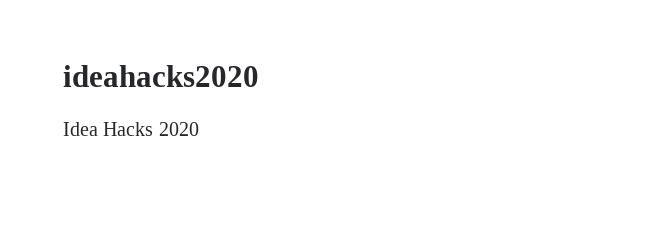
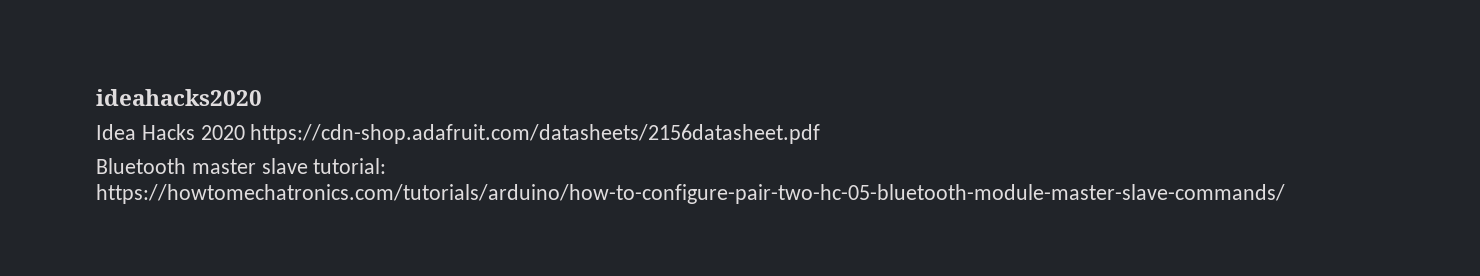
- Idea Hacks 2020
+ Idea Hacks 2020 https://cdn-shop.adafruit.com/datasheets/2156datasheet.pdf
+ Bluetooth master slave tutorial: https://howtomechatronics.com/tutorials/arduino/how-to-configure-pair-two-hc-05-bluetooth-module-master-slave-commands/

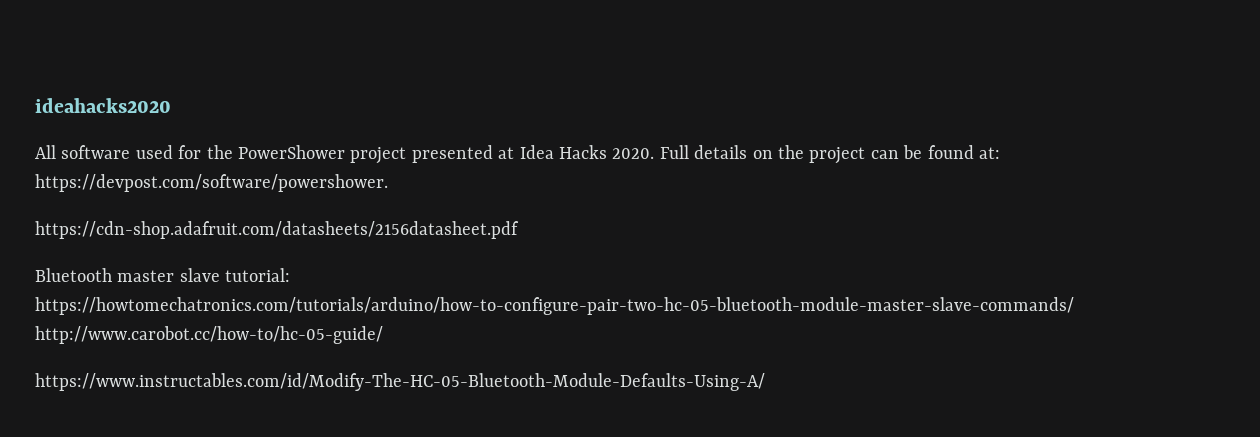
- Idea Hacks 2020 https://cdn-shop.adafruit.com/datasheets/2156datasheet.pdf
+ All software used for the PowerShower project presented at Idea Hacks 2020. Full details on the project can be found at: https://devpost.com/software/powershower.
+ https://cdn-shop.adafruit.com/datasheets/2156datasheet.pdf
- Bluetooth master slave tutorial: https://howtomechatronics.com/tutorials/arduino/how-to-configure-pair-two-hc-05-bluetooth-module-master-slave-commands/
+ Bluetooth master slave tutorial: https://howtomechatronics.com/tutorials/arduino/how-to-configure-pair-two-hc-05-bluetooth-module-master-slave-commands/ http://www.carobot.cc/how-to/hc-05-guide/
+ https://www.instructables.com/id/Modify-The-HC-05-Bluetooth-Module-Defaults-Using-A/

